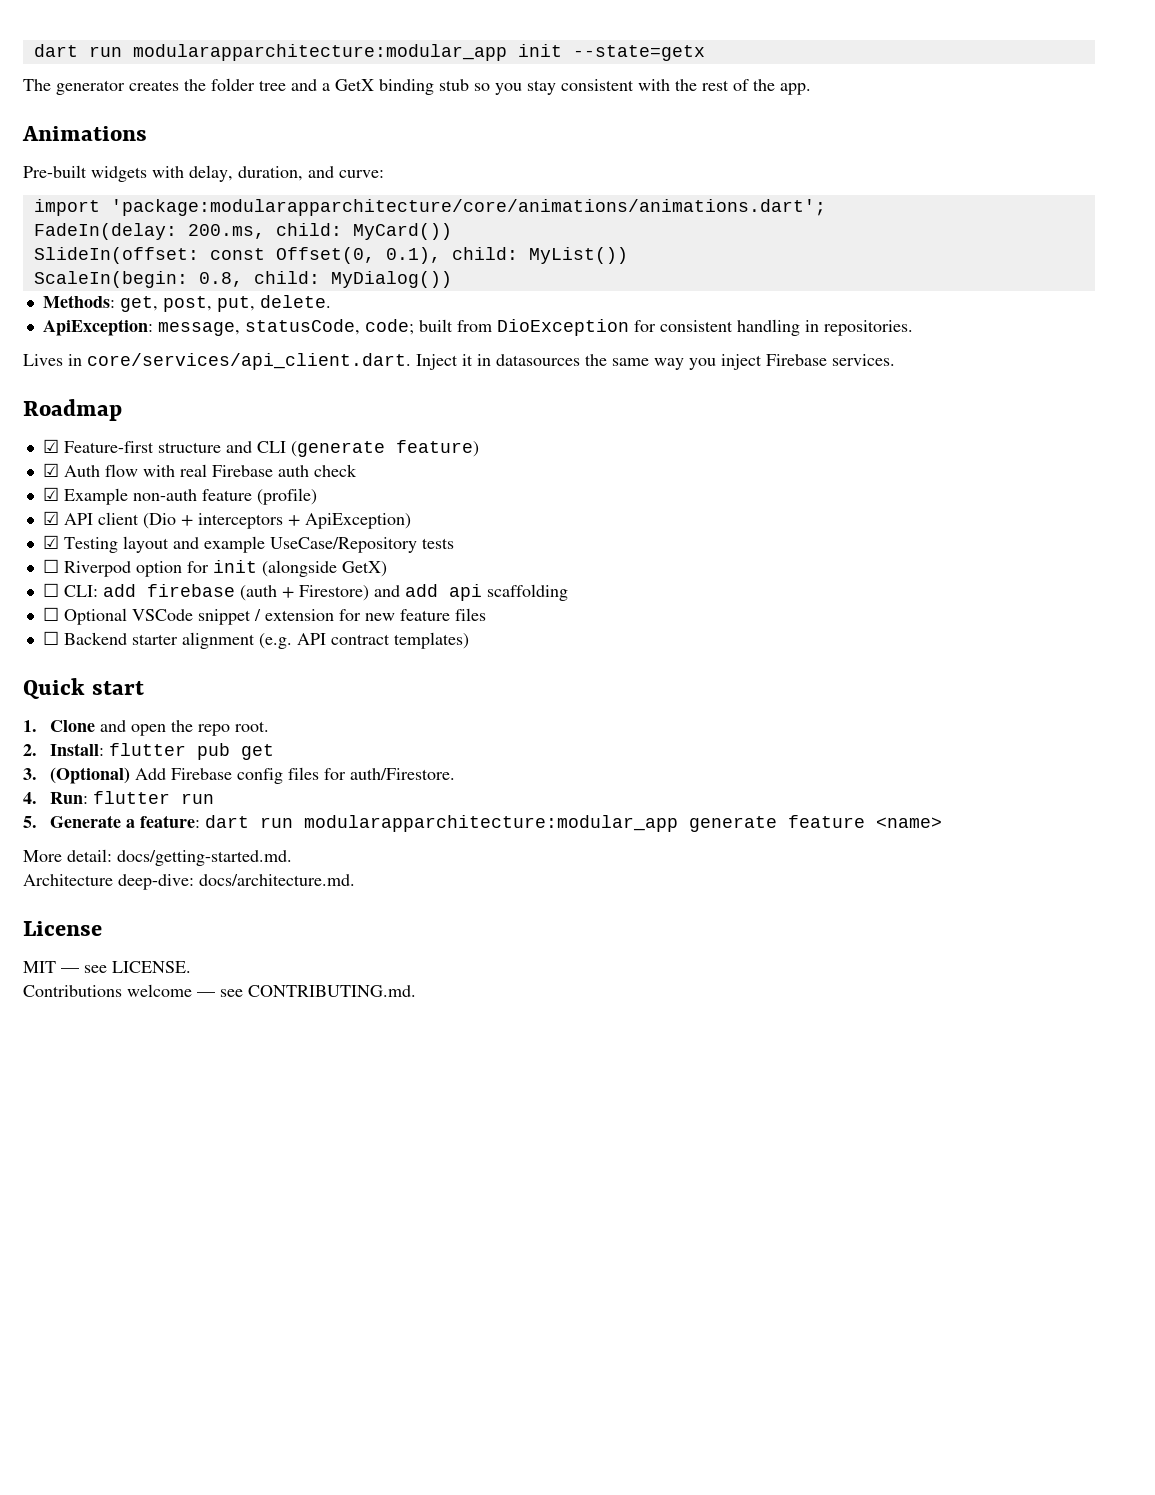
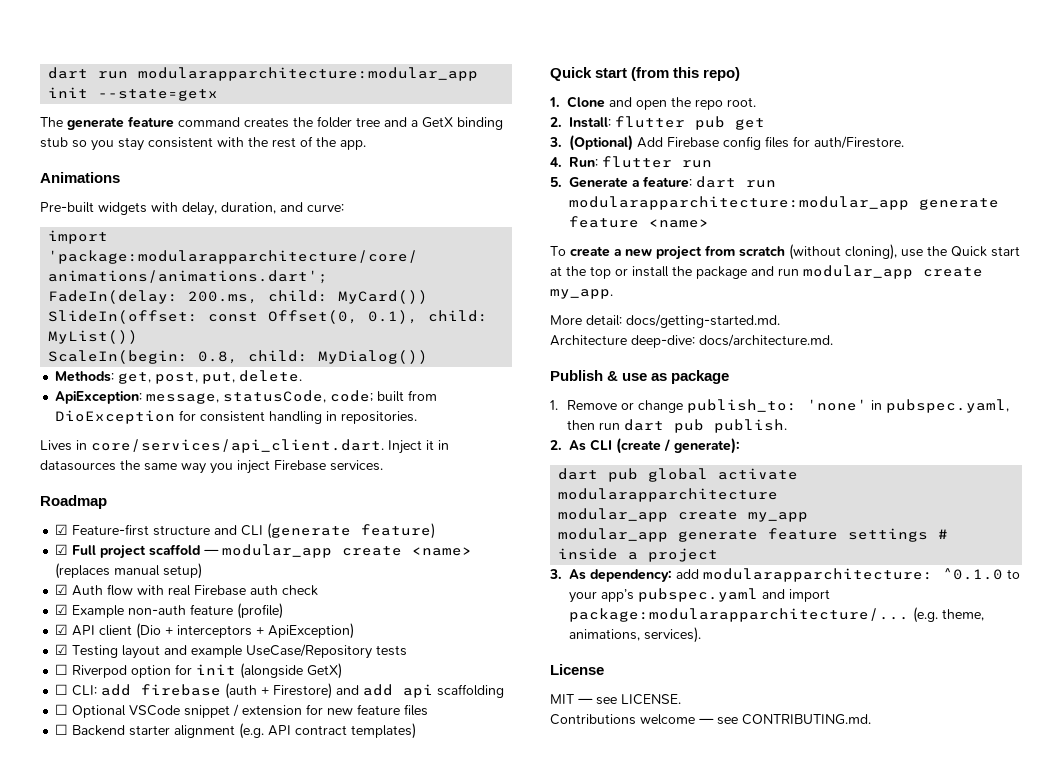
- The generator creates the folder tree and a GetX binding stub so you stay consistent with the rest of the app.
+ The generate feature command creates the folder tree and a GetX binding stub so you stay consistent with the rest of the app.
+ ☑ Full project scaffold — modular_app create <name> (replaces manual setup)
- Quick start
+ Quick start (from this repo)
+ To create a new project from scratch (without cloning), use the Quick start at the top or install the package and run modular_app create my_app.
+ Publish & use as package
+ 1. Remove or change publish_to: 'none' in pubspec.yaml, then run dart pub publish.
+ 2. As CLI (create / generate):
+ dart pub global activate modularapparchitecture
+ modular_app create my_app
+ modular_app generate feature settings # inside a project
+ 3. As dependency: add modularapparchitecture: ^0.1.0 to your app’s pubspec.yaml and import package:modularapparchitecture/... (e.g. theme, animations, services).

